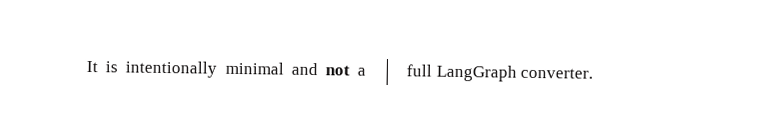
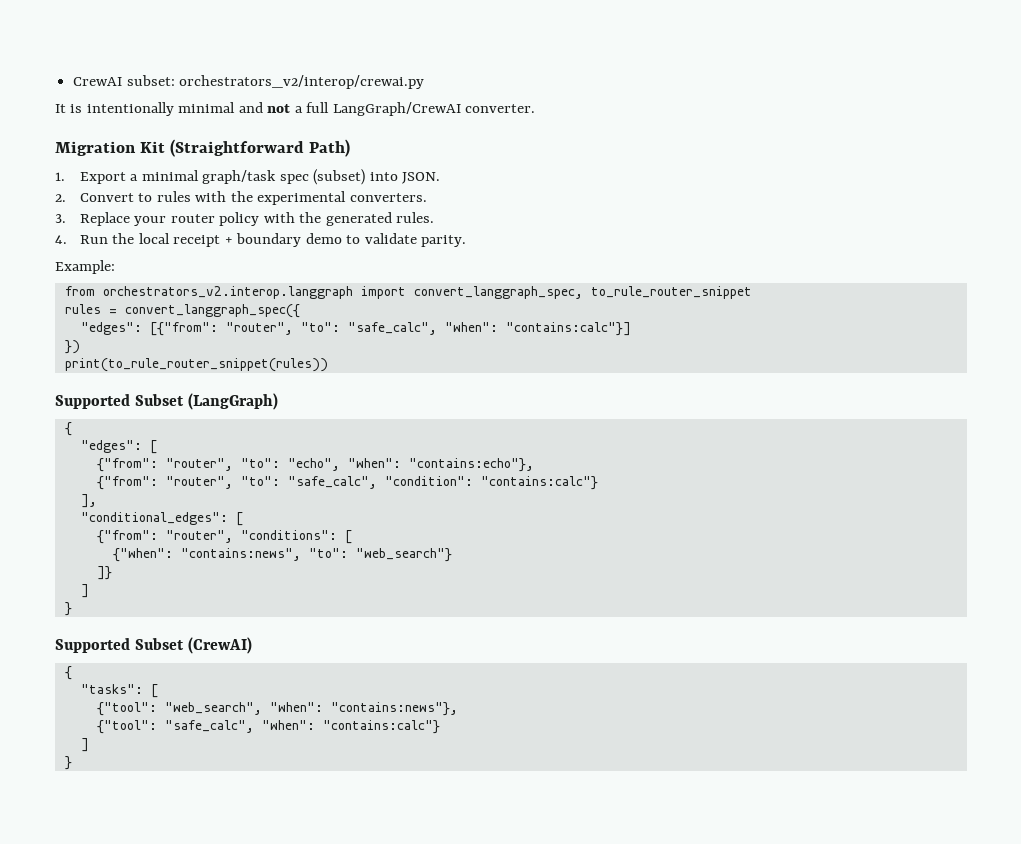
+ CrewAI subset: orchestrators_v2/interop/crewai.py
- It is intentionally minimal and not a full LangGraph converter.
+ It is intentionally minimal and not a full LangGraph/CrewAI converter.
+ Migration Kit (Straightforward Path)
+ 1. Export a minimal graph/task spec (subset) into JSON.
+ 2. Convert to rules with the experimental converters.
+ 3. Replace your router policy with the generated rules.
+ 4. Run the local receipt + boundary demo to validate parity.
+ Example:
+ from orchestrators_v2.interop.langgraph import convert_langgraph_spec, to_rule_router_snippet
+ rules = convert_langgraph_spec({
+ "edges": [{"from": "router", "to": "safe_calc", "when": "contains:calc"}]
+ })
+ print(to_rule_router_snippet(rules))
+ Supported Subset (LangGraph)
+ {
+ "edges": [
+ {"from": "router", "to": "echo", "when": "contains:echo"},
+ {"from": "router", "to": "safe_calc", "condition": "contains:calc"}
+ ],
+ "conditional_edges": [
+ {"from": "router", "conditions": [
+ {"when": "contains:news", "to": "web_search"}
+ ]}
+ ]
+ }
+ Supported Subset (CrewAI)
+ {
+ "tasks": [
+ {"tool": "web_search", "when": "contains:news"},
+ {"tool": "safe_calc", "when": "contains:calc"}
+ ]
+ }

